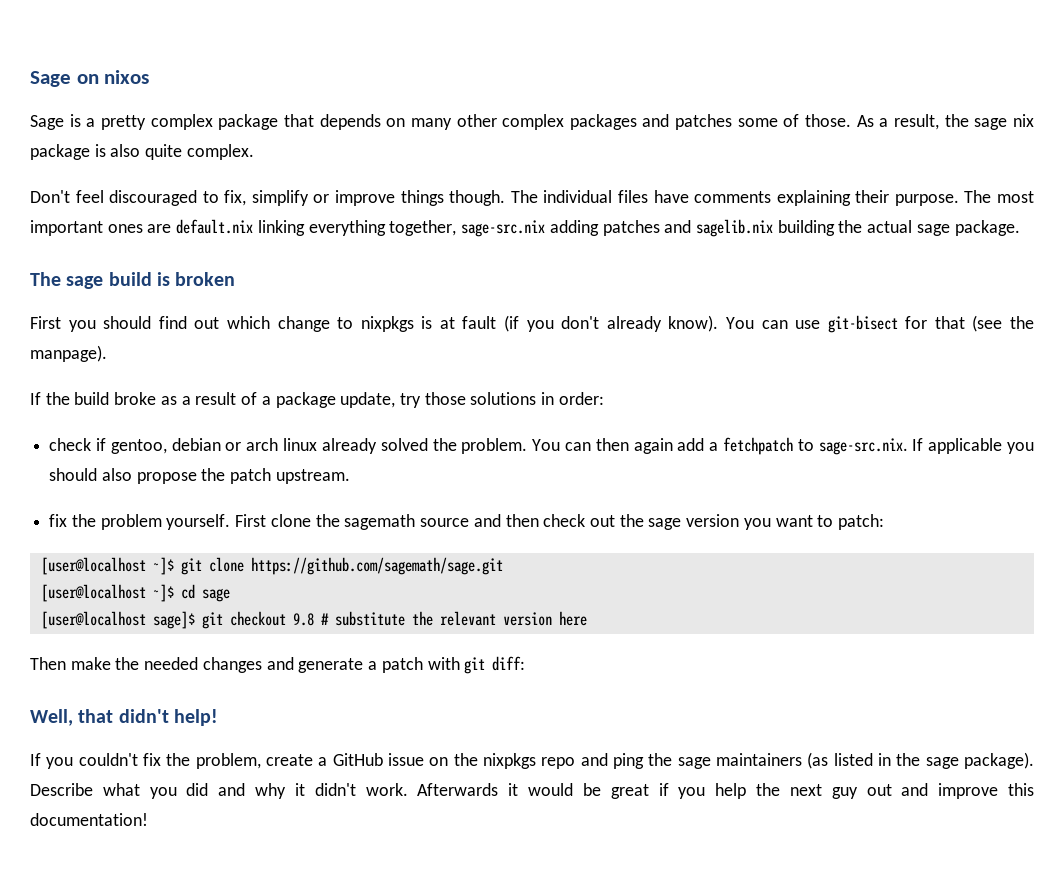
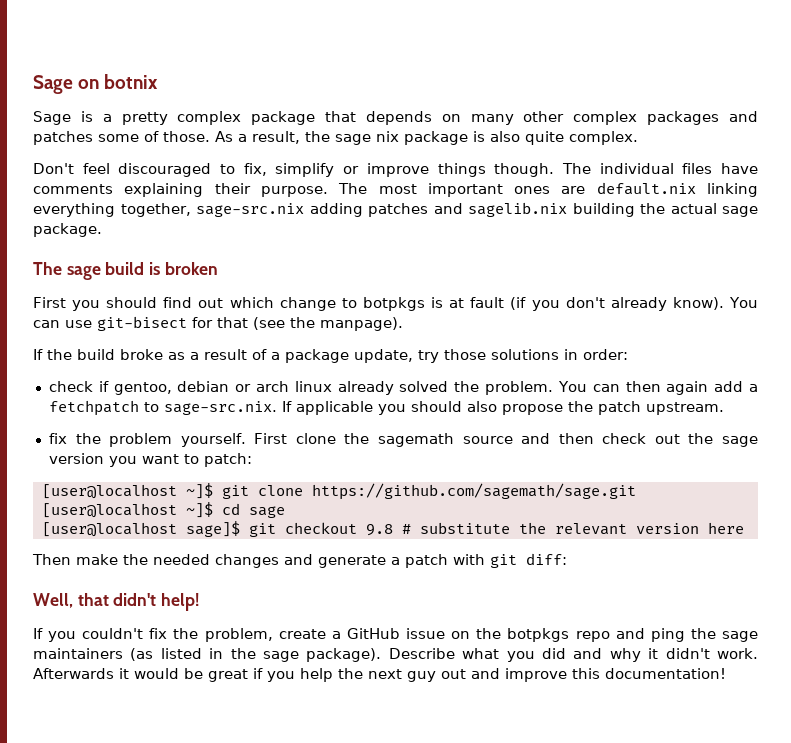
- Sage on nixos
+ Sage on botnix
- First you should find out which change to nixpkgs is at fault (if you don't already know).
+ First you should find out which change to botpkgs is at fault (if you don't already know).
- If you couldn't fix the problem, create a GitHub issue on the nixpkgs repo and ping the sage maintainers (as listed in the sage package).
+ If you couldn't fix the problem, create a GitHub issue on the botpkgs repo and ping the sage maintainers (as listed in the sage package).

